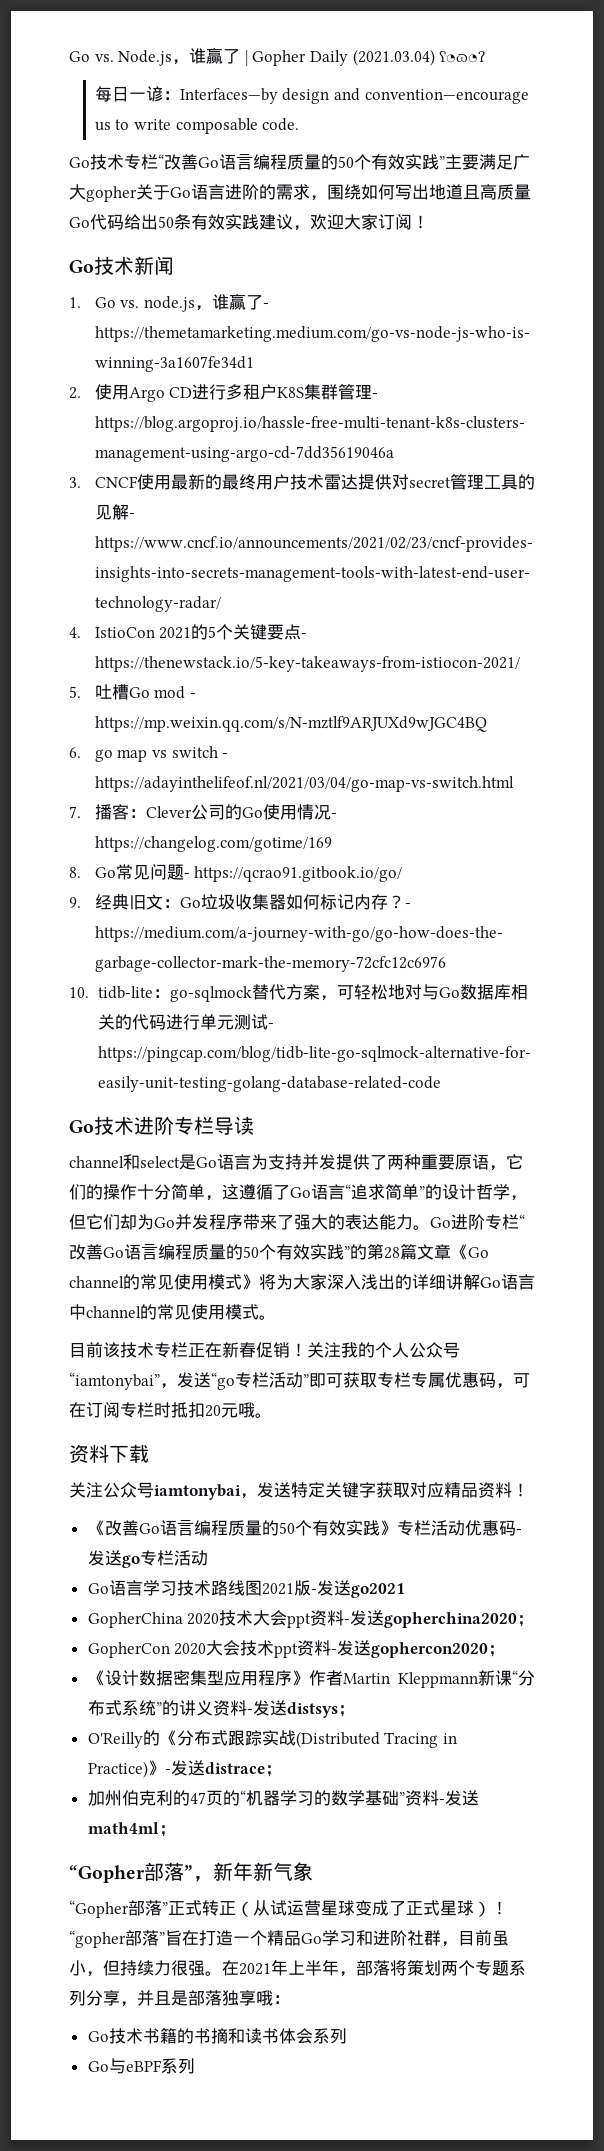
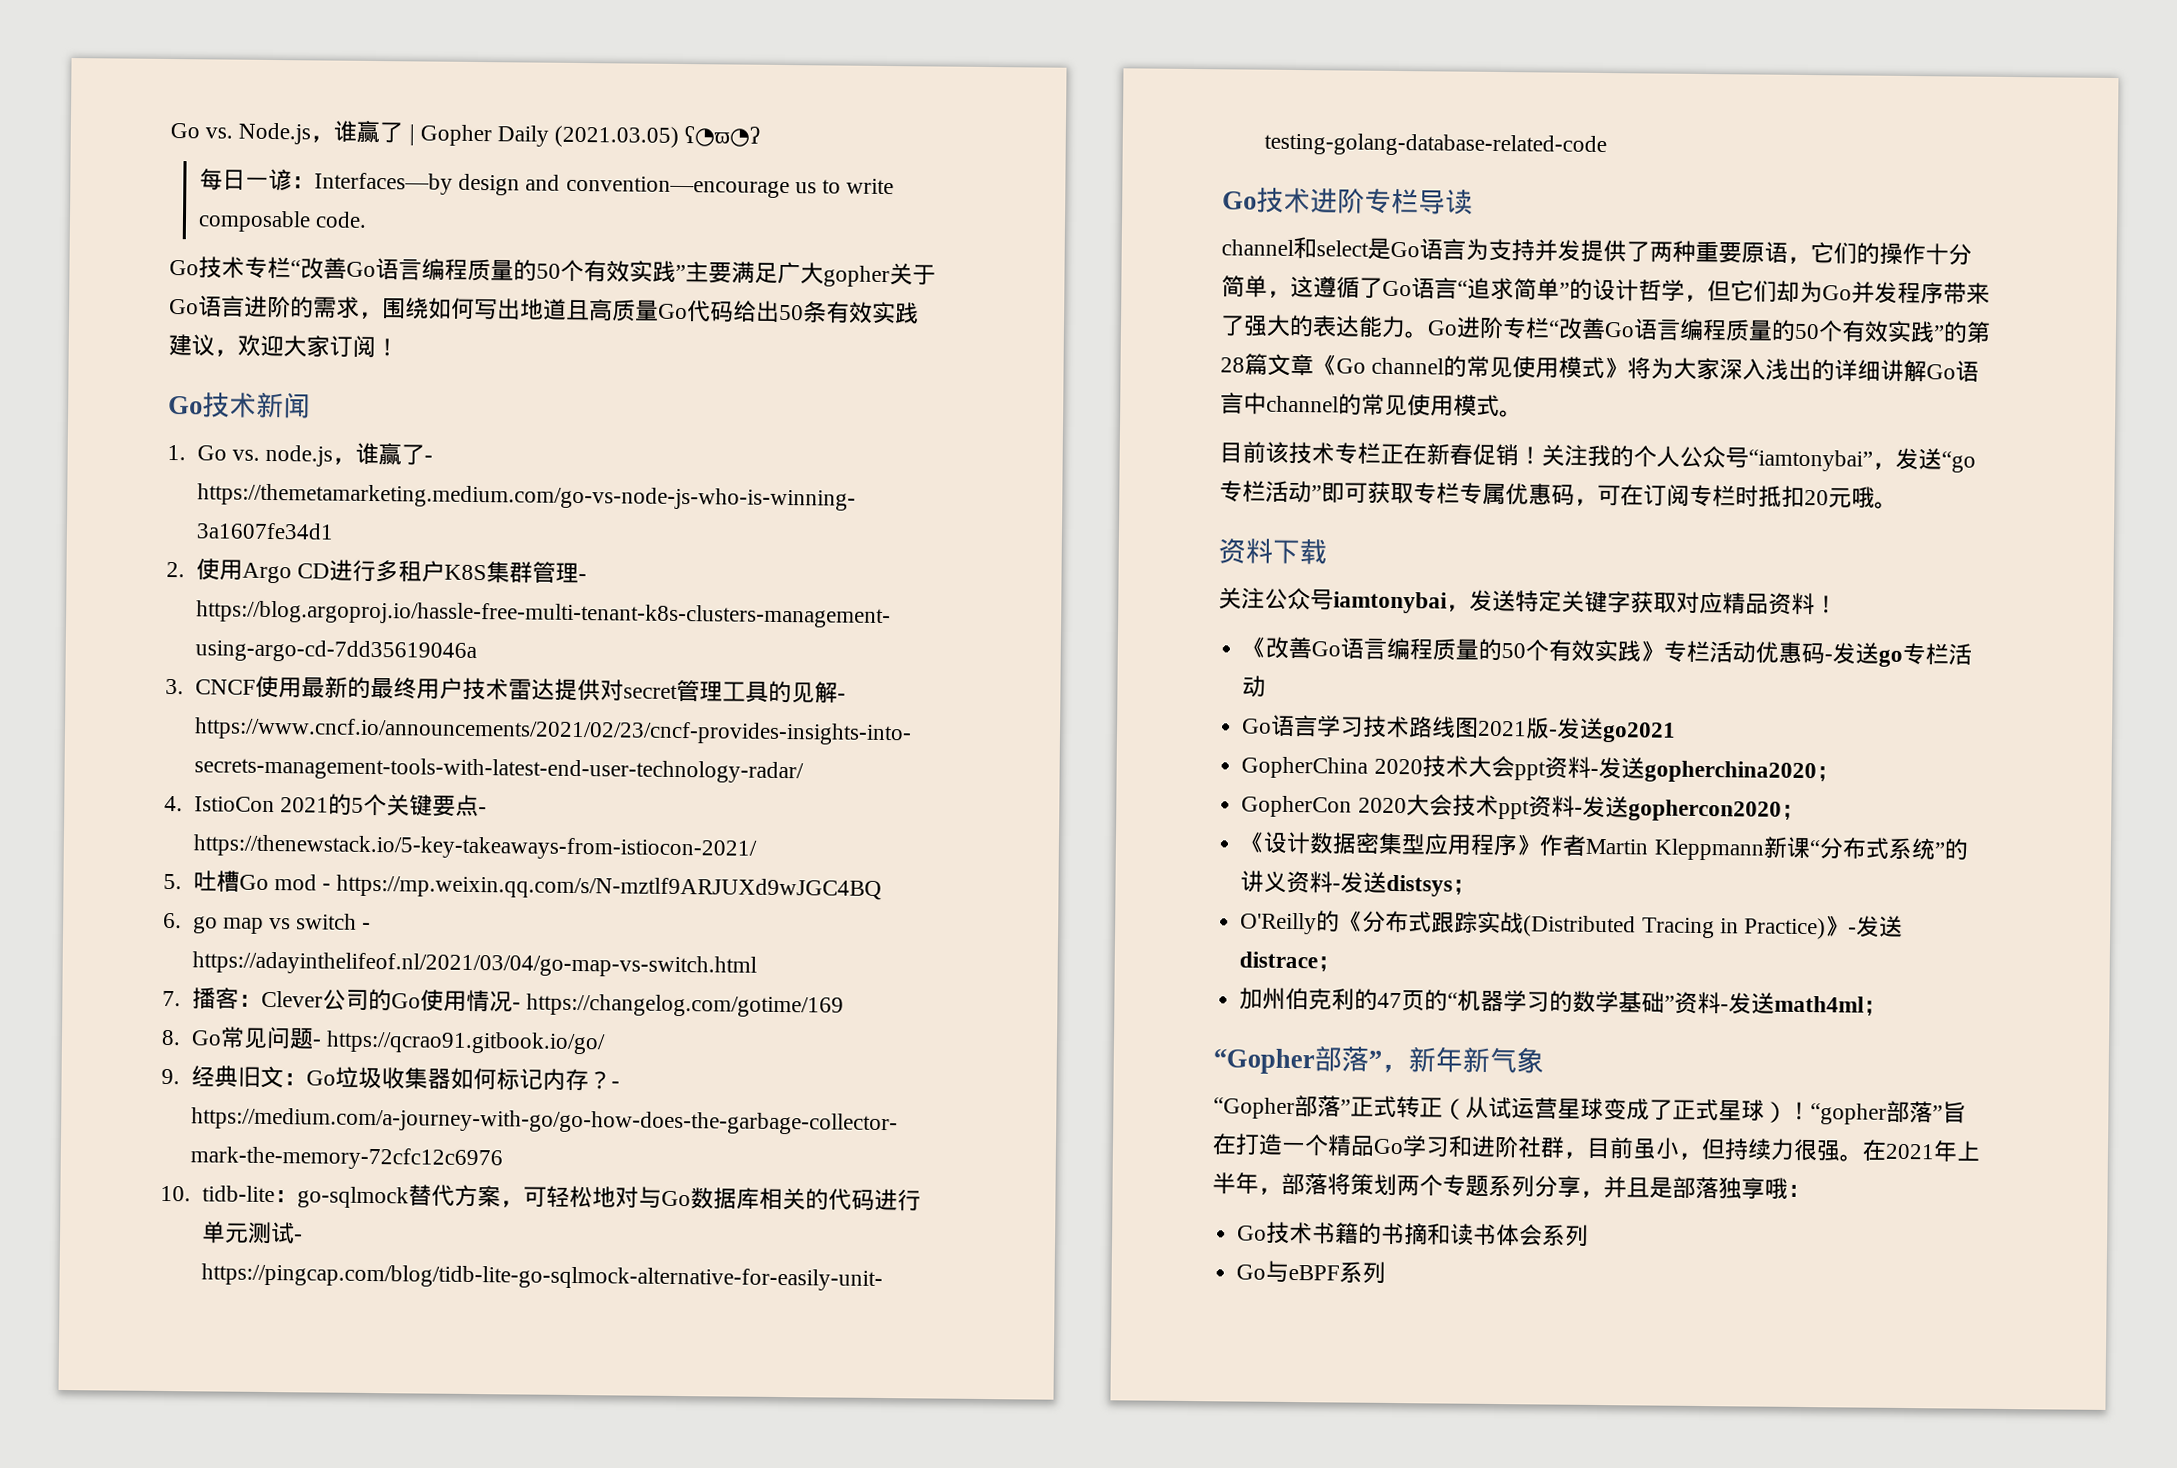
- Go vs. Node.js，谁赢了 | Gopher Daily (2021.03.04) ʕ◔ϖ◔ʔ
+ Go vs. Node.js，谁赢了 | Gopher Daily (2021.03.05) ʕ◔ϖ◔ʔ

